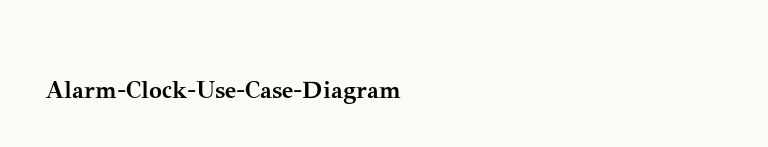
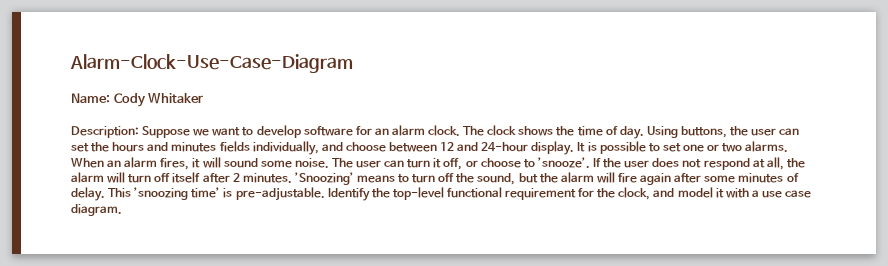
+ Name: Cody Whitaker
+ Description: Suppose we want to develop software for an alarm clock. The clock shows the time of day. Using buttons, the user can set the hours and minutes fields individually, and choose between 12 and 24-hour display. It is possible to set one or two alarms. When an alarm fires, it will sound some noise. The user can turn it off, or choose to ’snooze’. If the user does not respond at all, the alarm will turn off itself after 2 minutes. ’Snoozing’ means to turn off the sound, but the alarm will fire again after some minutes of delay. This ’snoozing time’ is pre-adjustable. Identify the top-level functional requirement for the clock, and model it with a use case diagram.

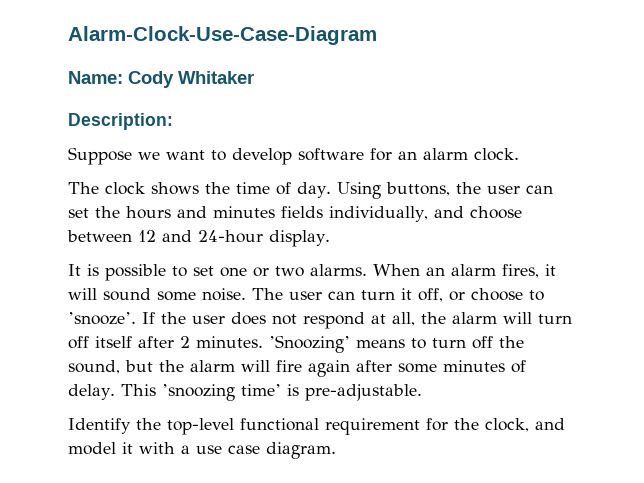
- Description: Suppose we want to develop software for an alarm clock. The clock shows the time of day.
+ Description:
+ Suppose we want to develop software for an alarm clock.
+ The clock shows the time of day.
- Using buttons, the user can set the hours and minutes fields individually, and choose between 12 and 24-hour display. It is possible to set one or two alarms.
+ Using buttons, the user can set the hours and minutes fields individually, and choose between 12 and 24-hour display.
+ It is possible to set one or two alarms.
- This ’snoozing time’ is pre-adjustable. Identify the top-level functional requirement for the clock, and model it with a use case diagram.
+ This ’snoozing time’ is pre-adjustable.
+ Identify the top-level functional requirement for the clock, and model it with a use case diagram.

